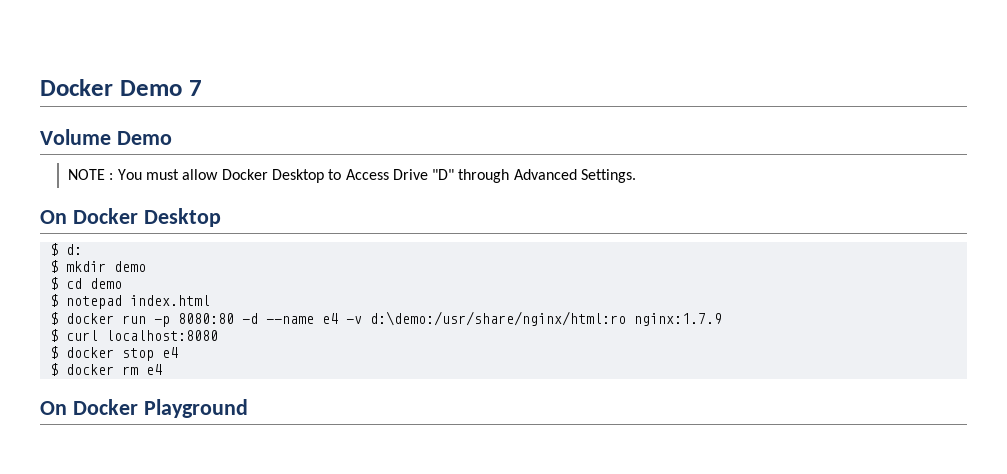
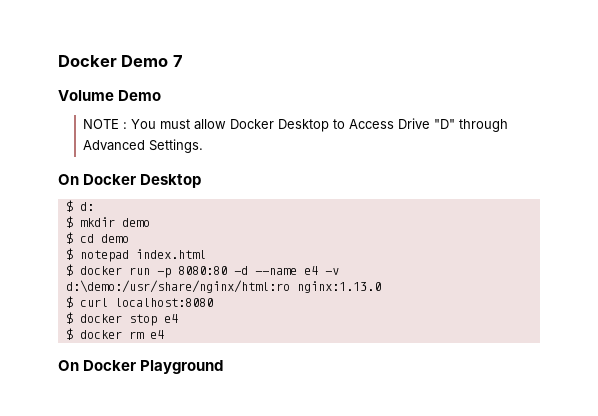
- $ docker run -p 8080:80 -d --name e4 -v d:\demo:/usr/share/nginx/html:ro nginx:1.7.9
+ $ docker run -p 8080:80 -d --name e4 -v d:\demo:/usr/share/nginx/html:ro nginx:1.13.0

